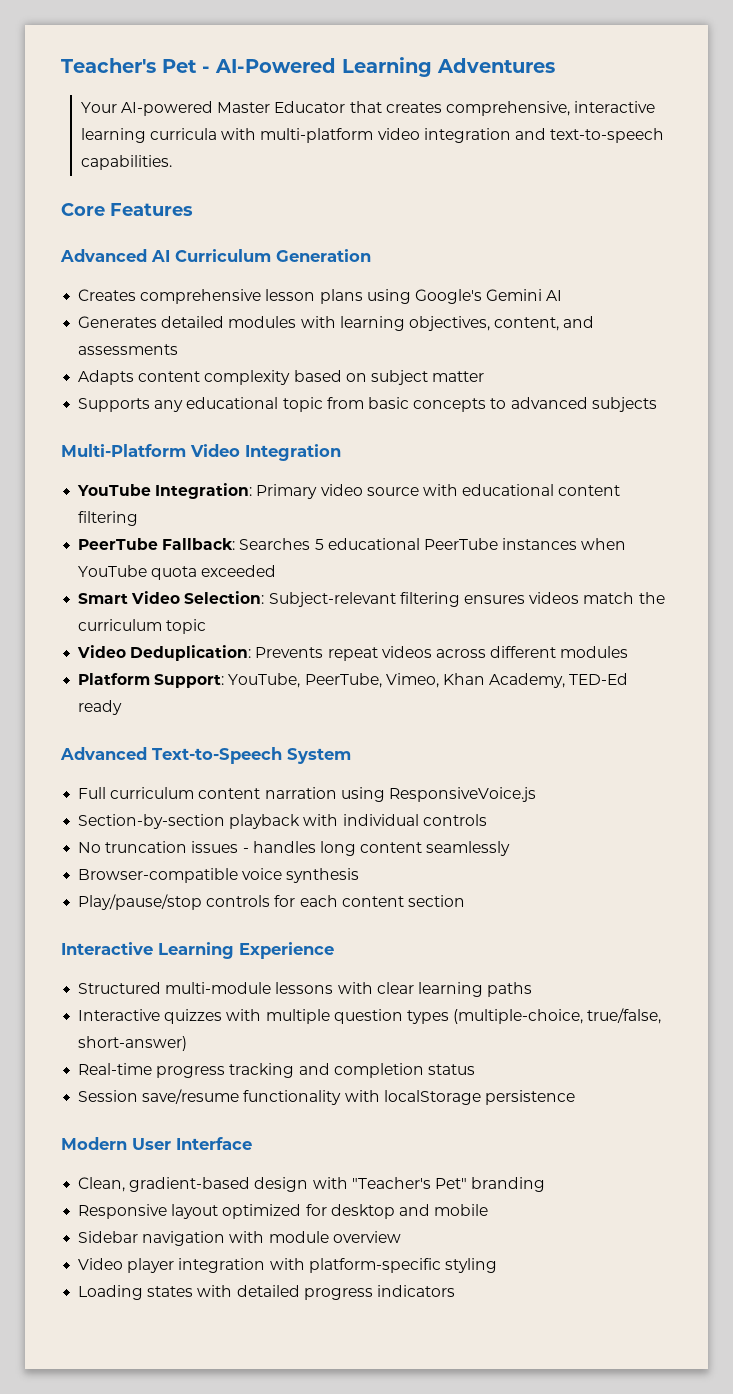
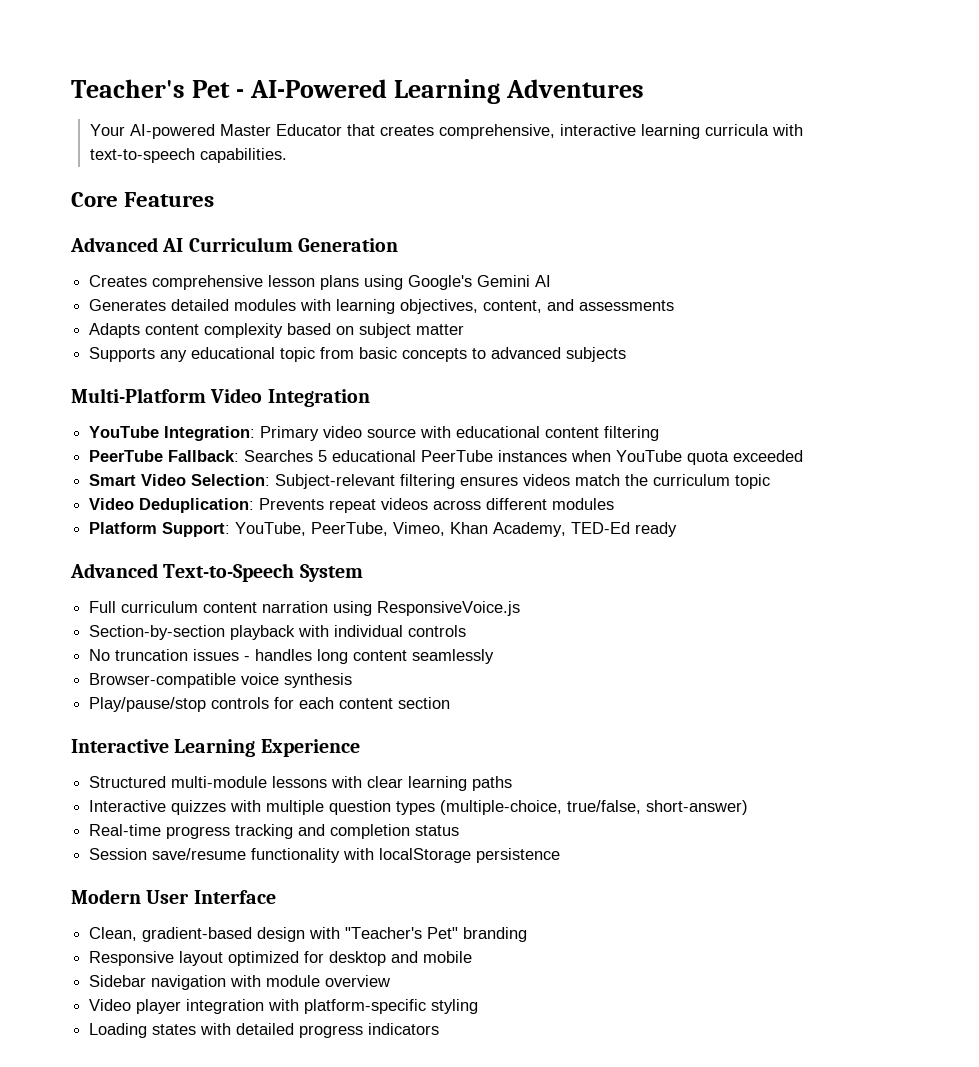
- Your AI-powered Master Educator that creates comprehensive, interactive learning curricula with multi-platform video integration and text-to-speech capabilities.
+ Your AI-powered Master Educator that creates comprehensive, interactive learning curricula with text-to-speech capabilities.

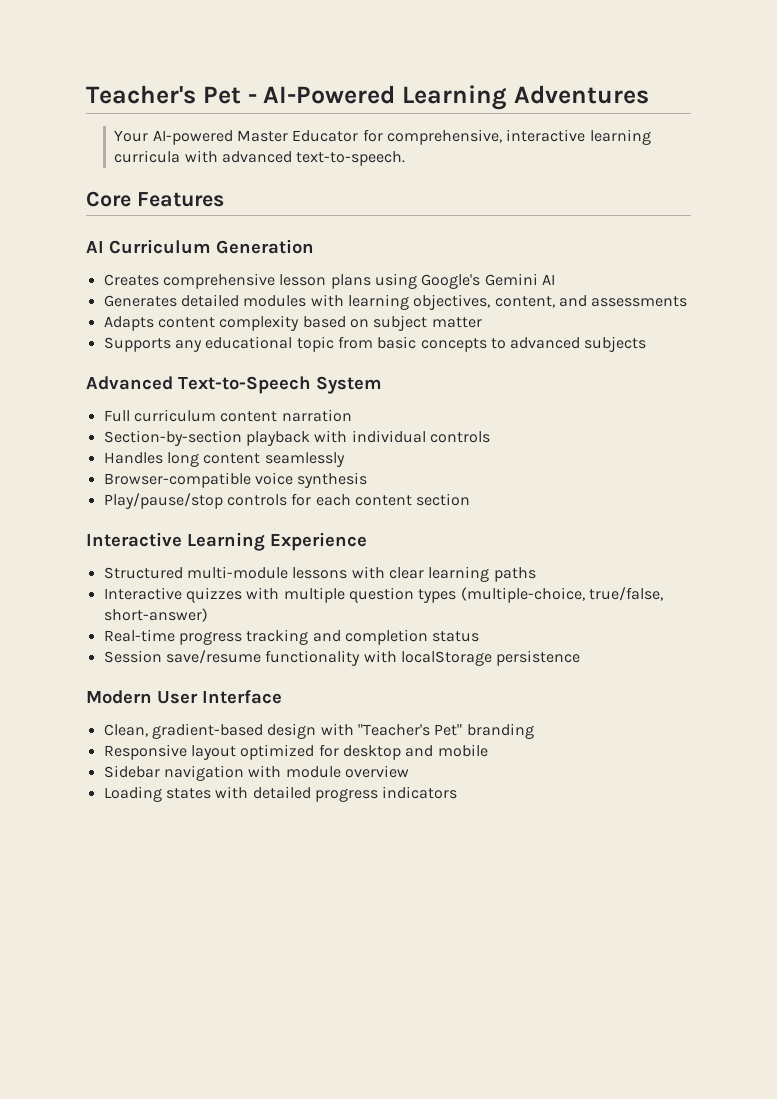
- Your AI-powered Master Educator that creates comprehensive, interactive learning curricula with text-to-speech capabilities.
+ Your AI-powered Master Educator for comprehensive, interactive learning curricula with advanced text-to-speech.
- Advanced AI Curriculum Generation
+ AI Curriculum Generation
- Multi-Platform Video Integration
- YouTube Integration: Primary video source with educational content filtering
- PeerTube Fallback: Searches 5 educational PeerTube instances when YouTube quota exceeded
- Smart Video Selection: Subject-relevant filtering ensures videos match the curriculum topic
- Video Deduplication: Prevents repeat videos across different modules
- Platform Support: YouTube, PeerTube, Vimeo, Khan Academy, TED-Ed ready
- Full curriculum content narration using ResponsiveVoice.js
+ Full curriculum content narration
- No truncation issues - handles long content seamlessly
+ Handles long content seamlessly
- Video player integration with platform-specific styling

